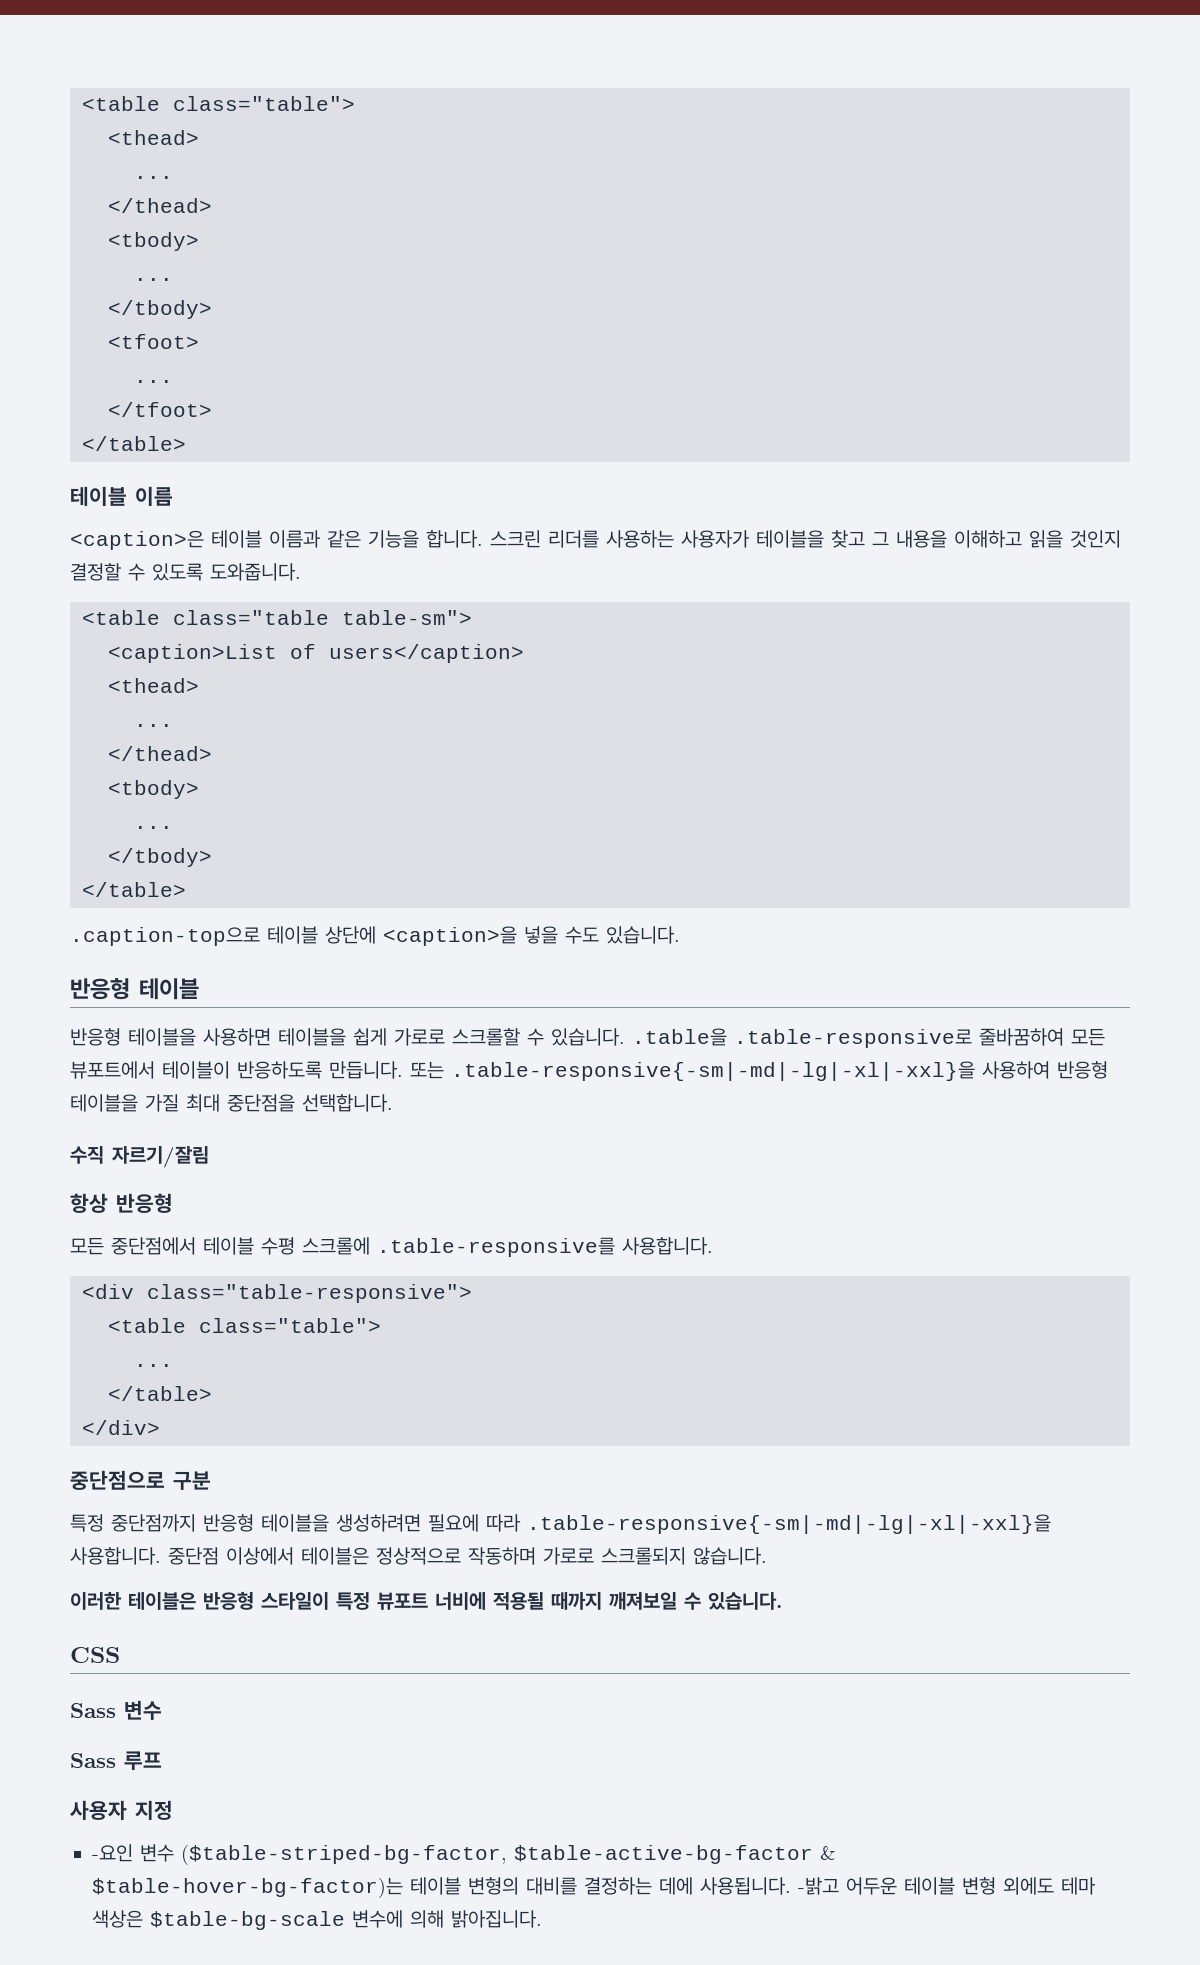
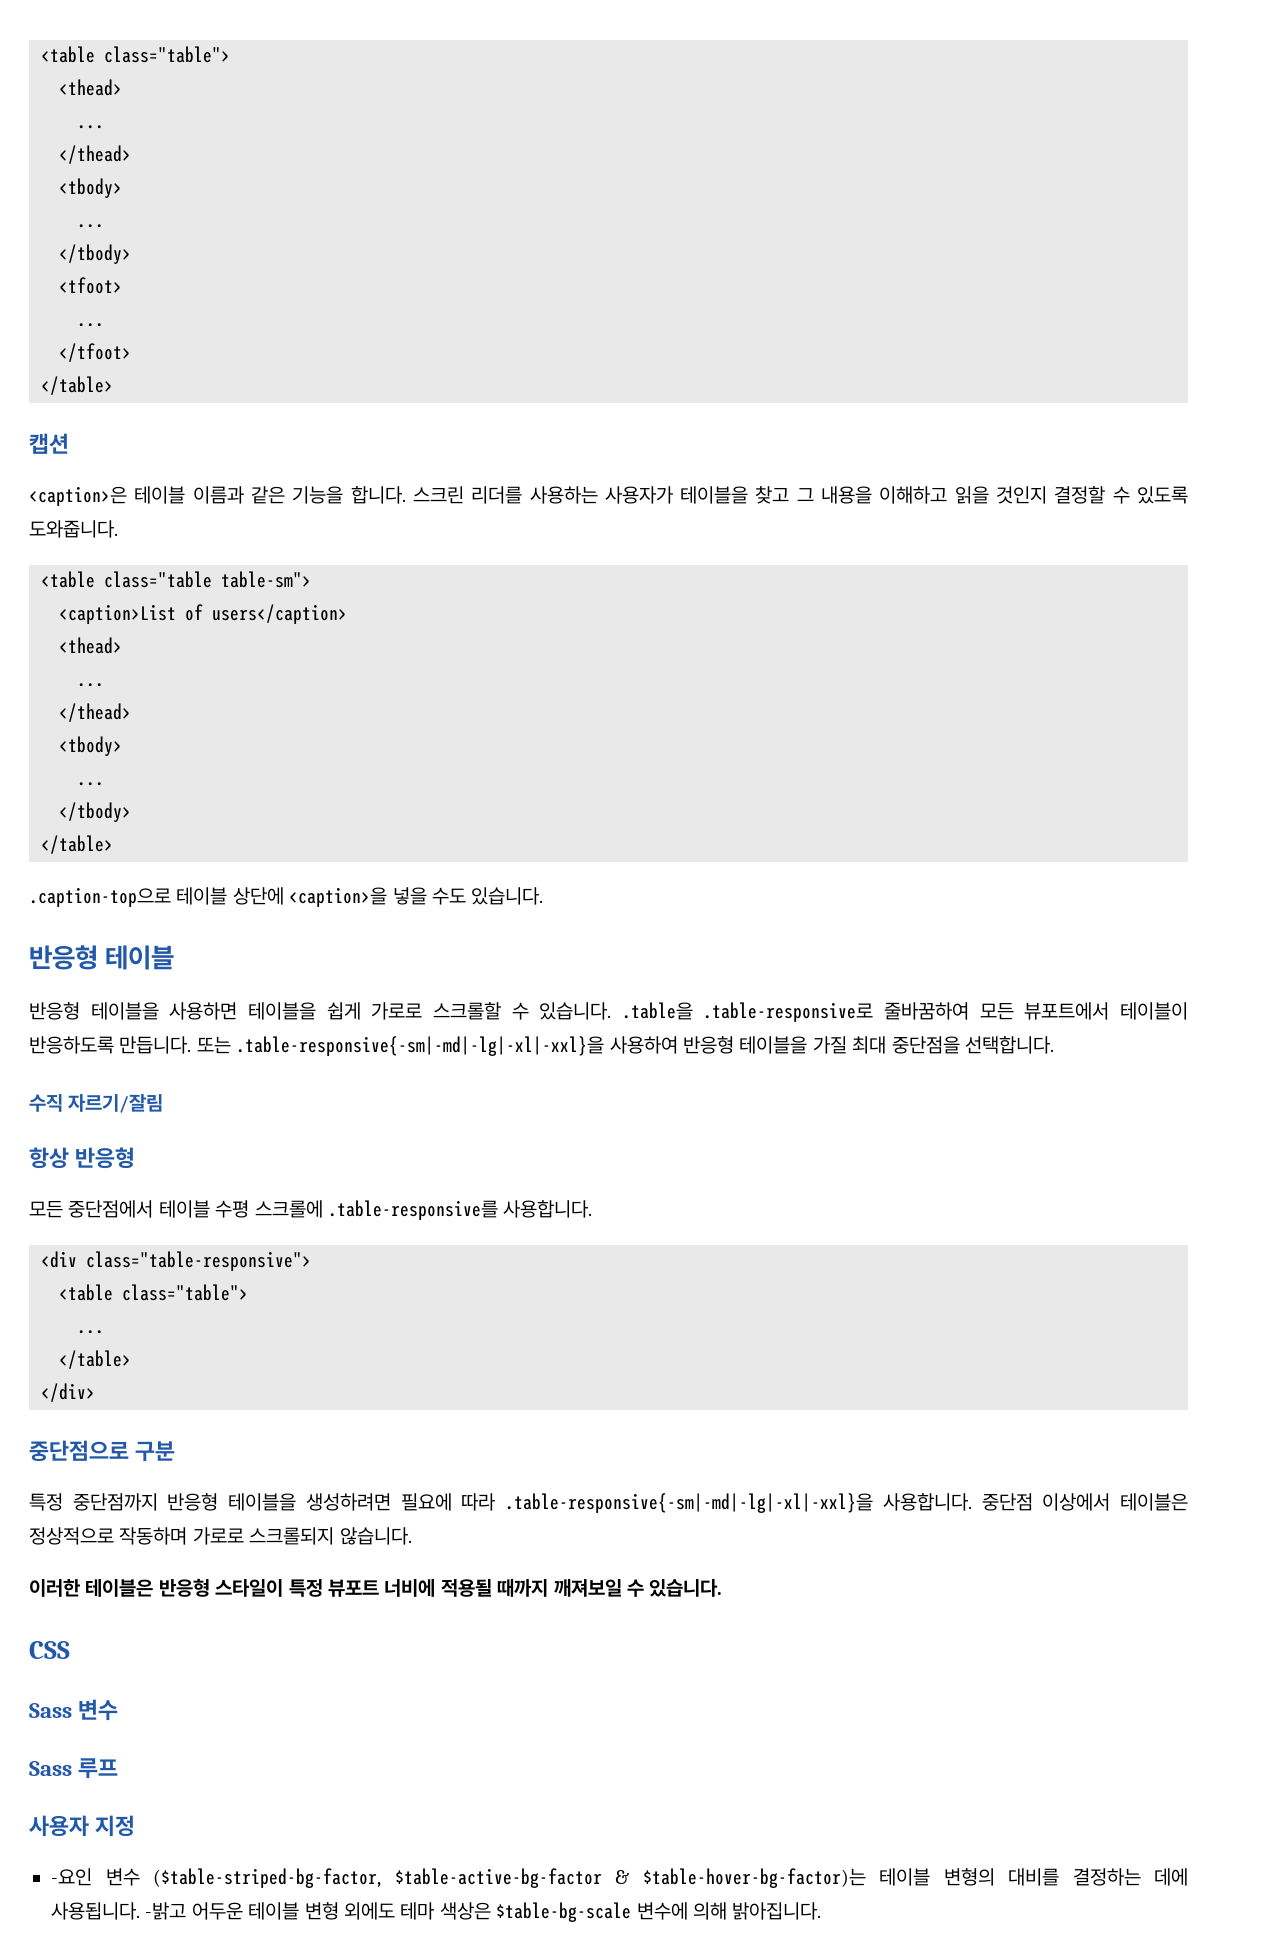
- 테이블 이름
+ 캡션

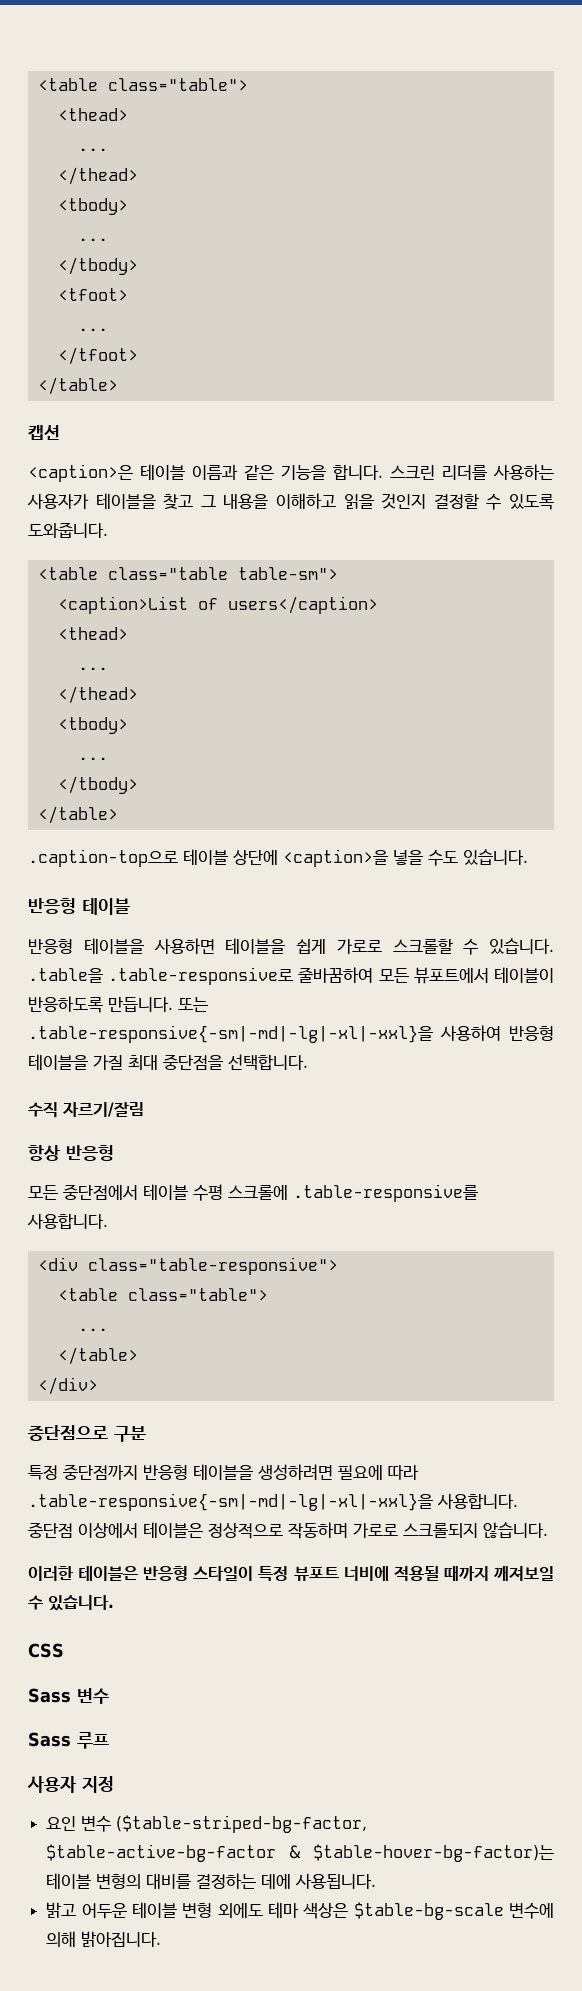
- -요인 변수 ($table-striped-bg-factor, $table-active-bg-factor & $table-hover-bg-factor)는 테이블 변형의 대비를 결정하는 데에 사용됩니다. -밝고 어두운 테이블 변형 외에도 테마 색상은 $table-bg-scale 변수에 의해 밝아집니다.
+ 요인 변수 ($table-striped-bg-factor, $table-active-bg-factor & $table-hover-bg-factor)는 테이블 변형의 대비를 결정하는 데에 사용됩니다.
+ 밝고 어두운 테이블 변형 외에도 테마 색상은 $table-bg-scale 변수에 의해 밝아집니다.

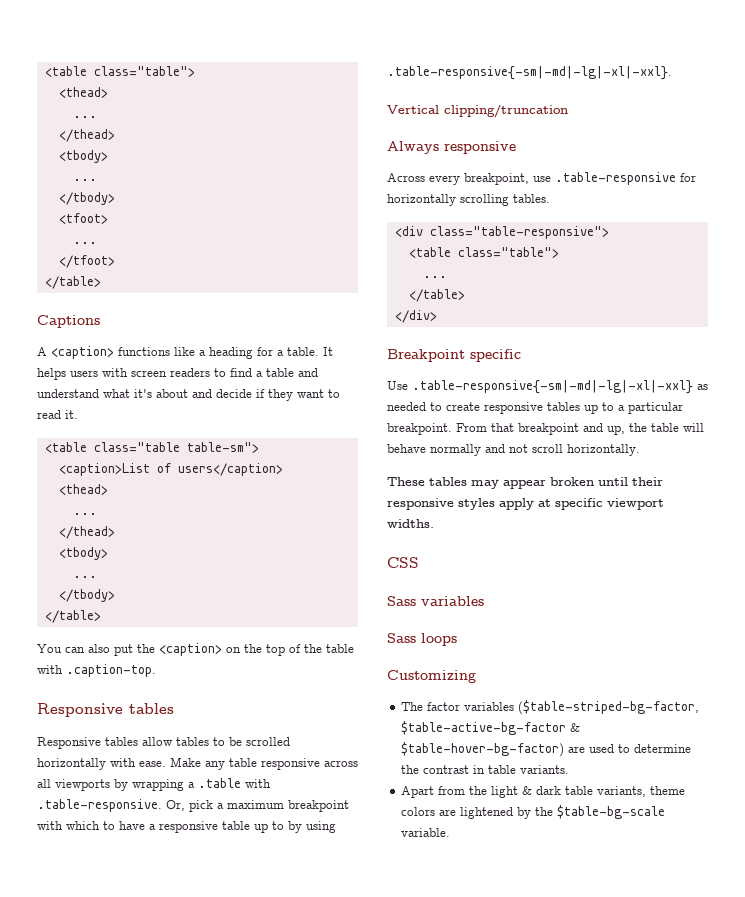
- 캡션
- <caption>은 테이블 이름과 같은 기능을 합니다. 스크린 리더를 사용하는 사용자가 테이블을 찾고 그 내용을 이해하고 읽을 것인지 결정할 수 있도록 도와줍니다.
+ Captions
+ A <caption> functions like a heading for a table. It helps users with screen readers to find a table and understand what it's about and decide if they want to read it.
- .caption-top으로 테이블 상단에 <caption>을 넣을 수도 있습니다.
- 반응형 테이블
- 반응형 테이블을 사용하면 테이블을 쉽게 가로로 스크롤할 수 있습니다. .table을 .table-responsive로 줄바꿈하여 모든 뷰포트에서 테이블이 반응하도록 만듭니다. 또는 .table-responsive{-sm|-md|-lg|-xl|-xxl}을 사용하여 반응형 테이블을 가질 최대 중단점을 선택합니다.
- 수직 자르기/잘림
- 항상 반응형
- 모든 중단점에서 테이블 수평 스크롤에 .table-responsive를 사용합니다.
+ You can also put the <caption> on the top of the table with .caption-top.
+ Responsive tables
+ Responsive tables allow tables to be scrolled horizontally with ease. Make any table responsive across all viewports by wrapping a .table with .table-responsive. Or, pick a maximum breakpoint with which to have a responsive table up to by using .table-responsive{-sm|-md|-lg|-xl|-xxl}.
+ Vertical clipping/truncation
+ Always responsive
+ Across every breakpoint, use .table-responsive for horizontally scrolling tables.
- 중단점으로 구분
- 특정 중단점까지 반응형 테이블을 생성하려면 필요에 따라 .table-responsive{-sm|-md|-lg|-xl|-xxl}을 사용합니다. 중단점 이상에서 테이블은 정상적으로 작동하며 가로로 스크롤되지 않습니다.
- 이러한 테이블은 반응형 스타일이 특정 뷰포트 너비에 적용될 때까지 깨져보일 수 있습니다.
+ Breakpoint specific
+ Use .table-responsive{-sm|-md|-lg|-xl|-xxl} as needed to create responsive tables up to a particular breakpoint. From that breakpoint and up, the table will behave normally and not scroll horizontally.
+ These tables may appear broken until their responsive styles apply at specific viewport widths.
- Sass 변수
- Sass 루프
- 사용자 지정
- 요인 변수 ($table-striped-bg-factor, $table-active-bg-factor & $table-hover-bg-factor)는 테이블 변형의 대비를 결정하는 데에 사용됩니다.
- 밝고 어두운 테이블 변형 외에도 테마 색상은 $table-bg-scale 변수에 의해 밝아집니다.
+ Sass variables
+ Sass loops
+ Customizing
+ The factor variables ($table-striped-bg-factor, $table-active-bg-factor & $table-hover-bg-factor) are used to determine the contrast in table variants.
+ Apart from the light & dark table variants, theme colors are lightened by the $table-bg-scale variable.

